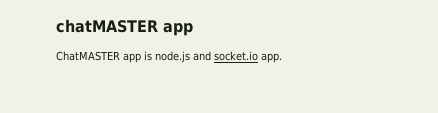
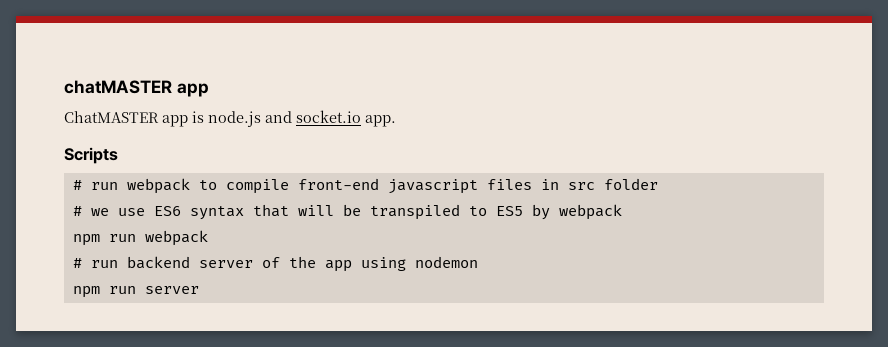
+ Scripts
+ # run webpack to compile front-end javascript files in src folder
+ # we use ES6 syntax that will be transpiled to ES5 by webpack
+ npm run webpack
+ # run backend server of the app using nodemon
+ npm run server

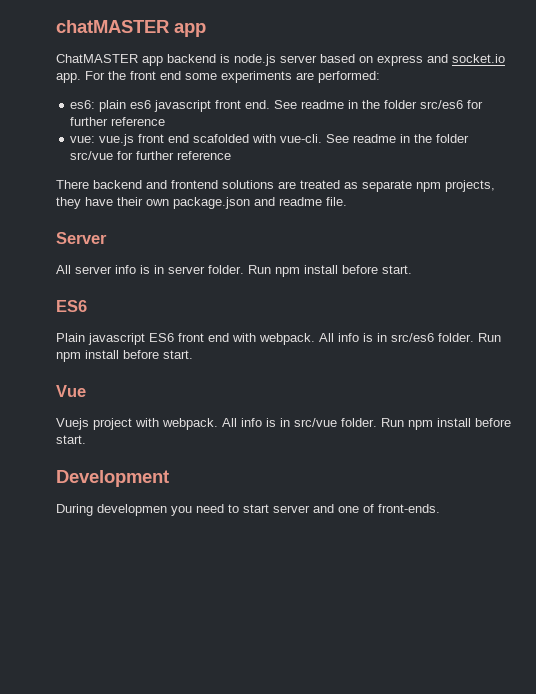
- ChatMASTER app is node.js and socket.io app.
- Scripts
- # run webpack to compile front-end javascript files in src folder
- # we use ES6 syntax that will be transpiled to ES5 by webpack
- npm run webpack
- # run backend server of the app using nodemon
- npm run server
+ ChatMASTER app backend is node.js server based on express and socket.io app. For the front end some experiments are performed:
+ es6: plain es6 javascript front end. See readme in the folder src/es6 for further reference
+ vue: vue.js front end scafolded with vue-cli. See readme in the folder src/vue for further reference
+ There backend and frontend solutions are treated as separate npm projects, they have their own package.json and readme file.
+ Server
+ All server info is in server folder. Run npm install before start.
+ ES6
+ Plain javascript ES6 front end with webpack. All info is in src/es6 folder. Run npm install before start.
+ Vue
+ Vuejs project with webpack. All info is in src/vue folder. Run npm install before start.
+ Development
+ During developmen you need to start server and one of front-ends.

